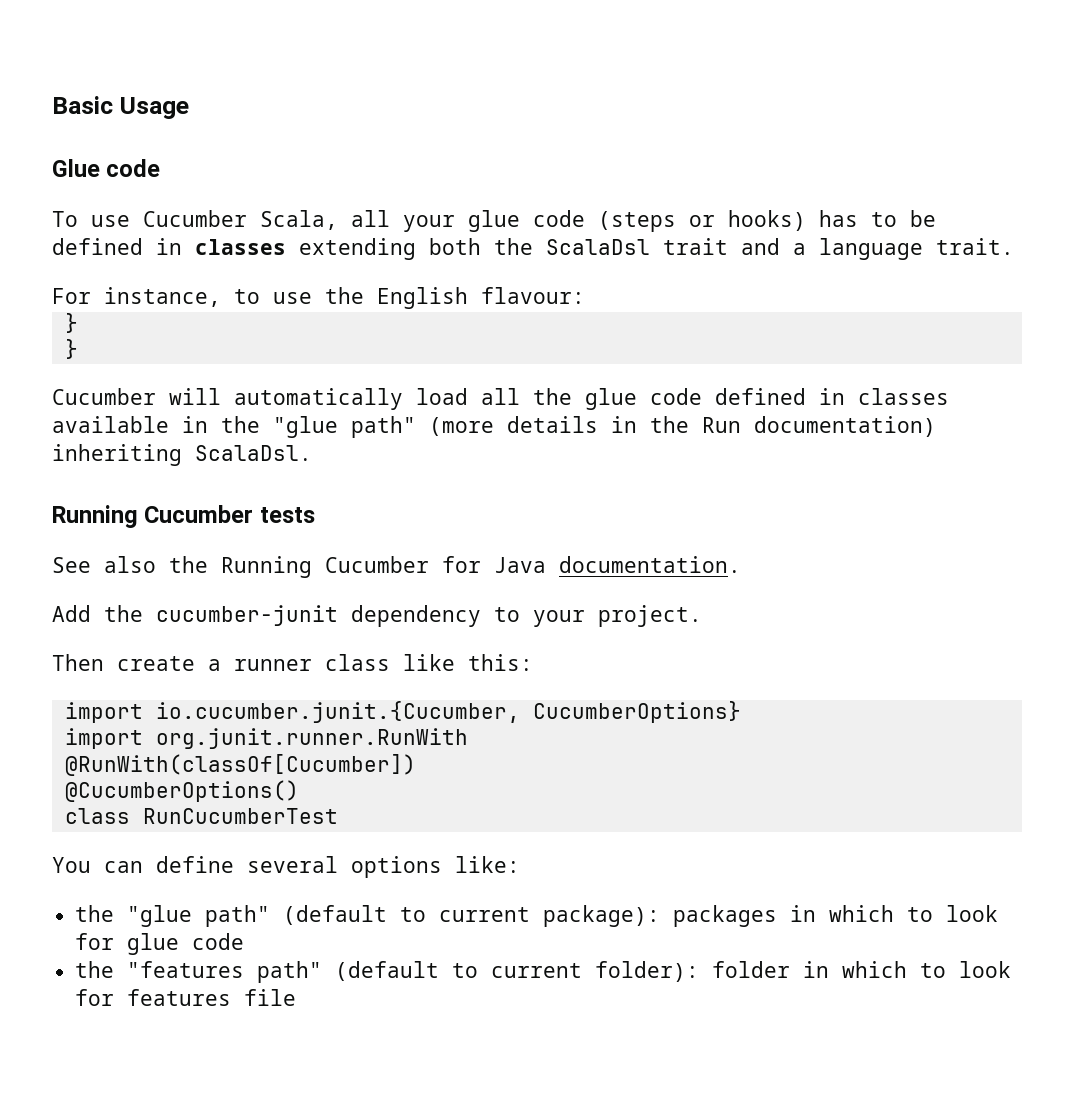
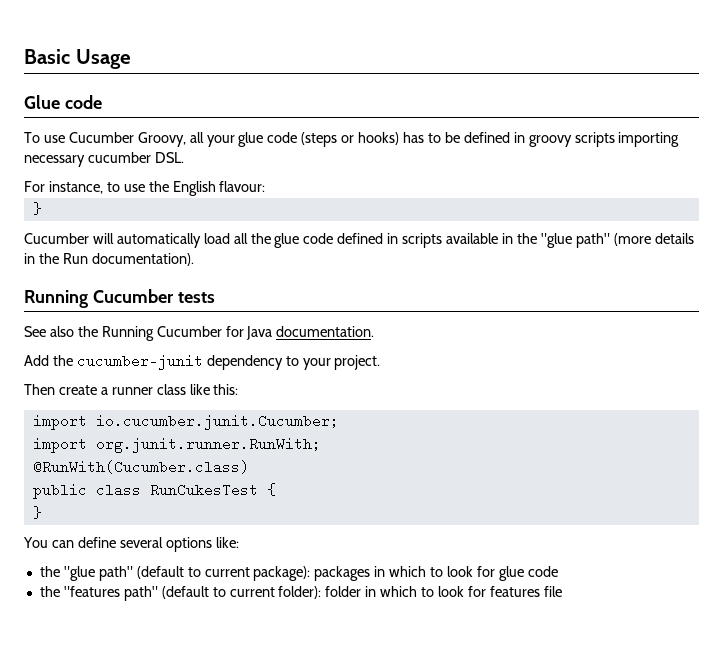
- To use Cucumber Scala, all your glue code (steps or hooks) has to be defined in classes extending both the ScalaDsl trait and a language trait.
+ To use Cucumber Groovy, all your glue code (steps or hooks) has to be defined in groovy scripts importing necessary cucumber DSL.
  For instance, to use the English flavour:
- }
- Cucumber will automatically load all the glue code defined in classes available in the "glue path" (more details in the Run documentation) inheriting ScalaDsl.
+ Cucumber will automatically load all the glue code defined in scripts available in the "glue path" (more details in the Run documentation).
- import io.cucumber.junit.{Cucumber, CucumberOptions}
- import org.junit.runner.RunWith
- @RunWith(classOf[Cucumber])
- @CucumberOptions()
- class RunCucumberTest
+ import io.cucumber.junit.Cucumber;
+ import org.junit.runner.RunWith;
+ @RunWith(Cucumber.class)
+ public class RunCukesTest {
+ }

